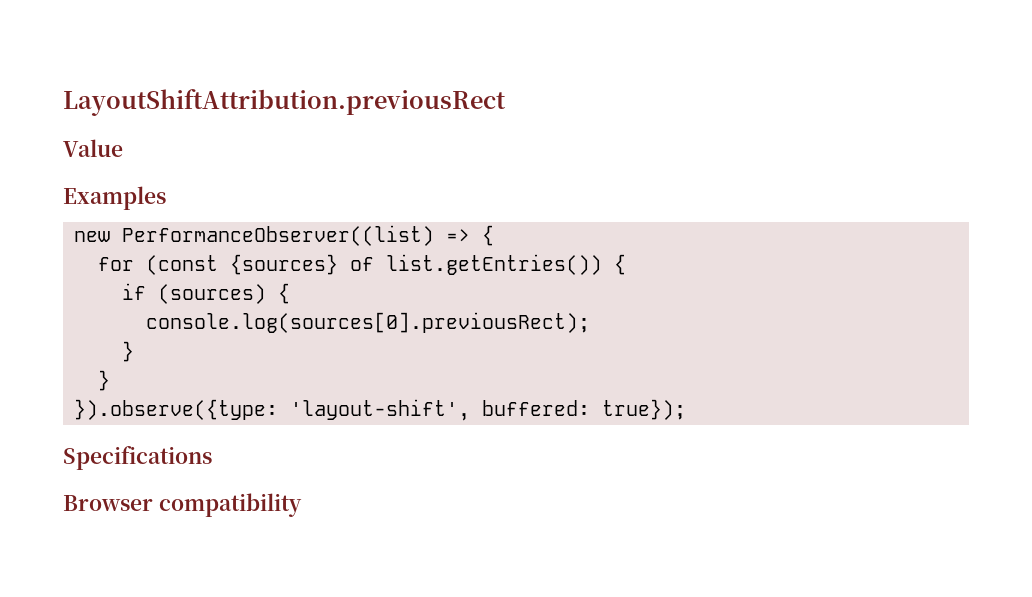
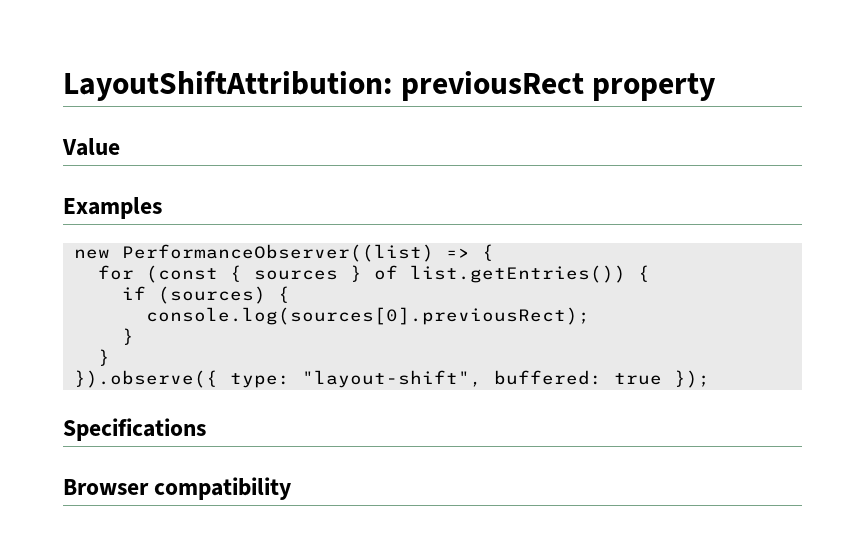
- LayoutShiftAttribution.previousRect
+ LayoutShiftAttribution: previousRect property
- for (const {sources} of list.getEntries()) {
+ for (const { sources } of list.getEntries()) {
- }).observe({type: 'layout-shift', buffered: true});
+ }).observe({ type: "layout-shift", buffered: true });

